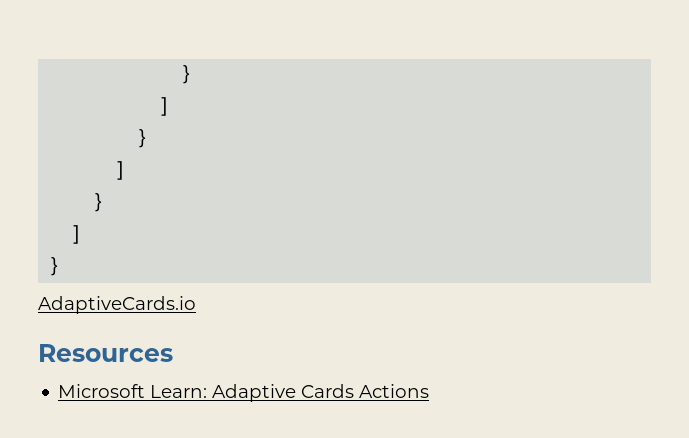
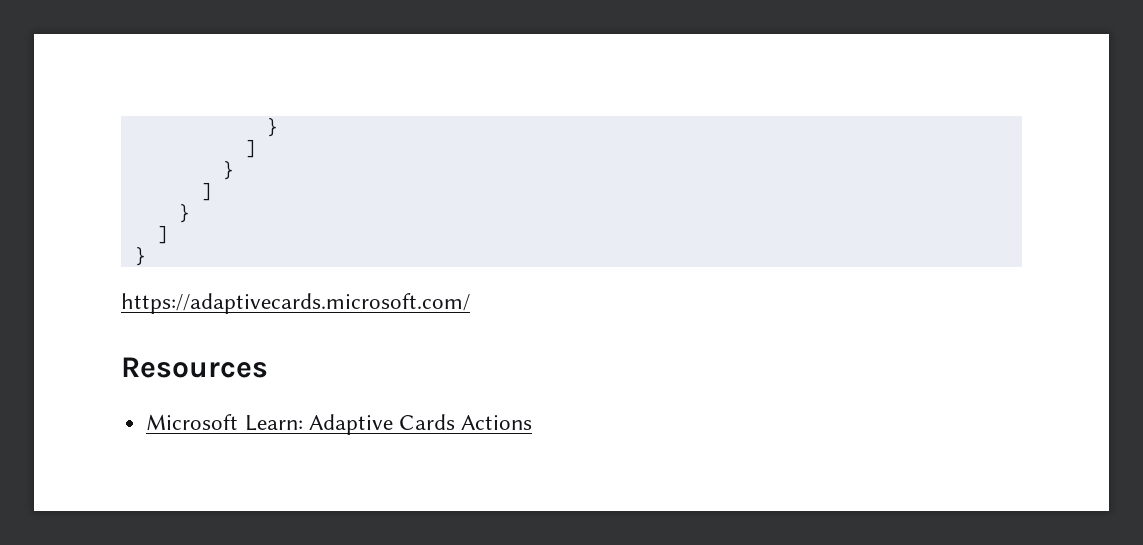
- AdaptiveCards.io
+ https://adaptivecards.microsoft.com/

